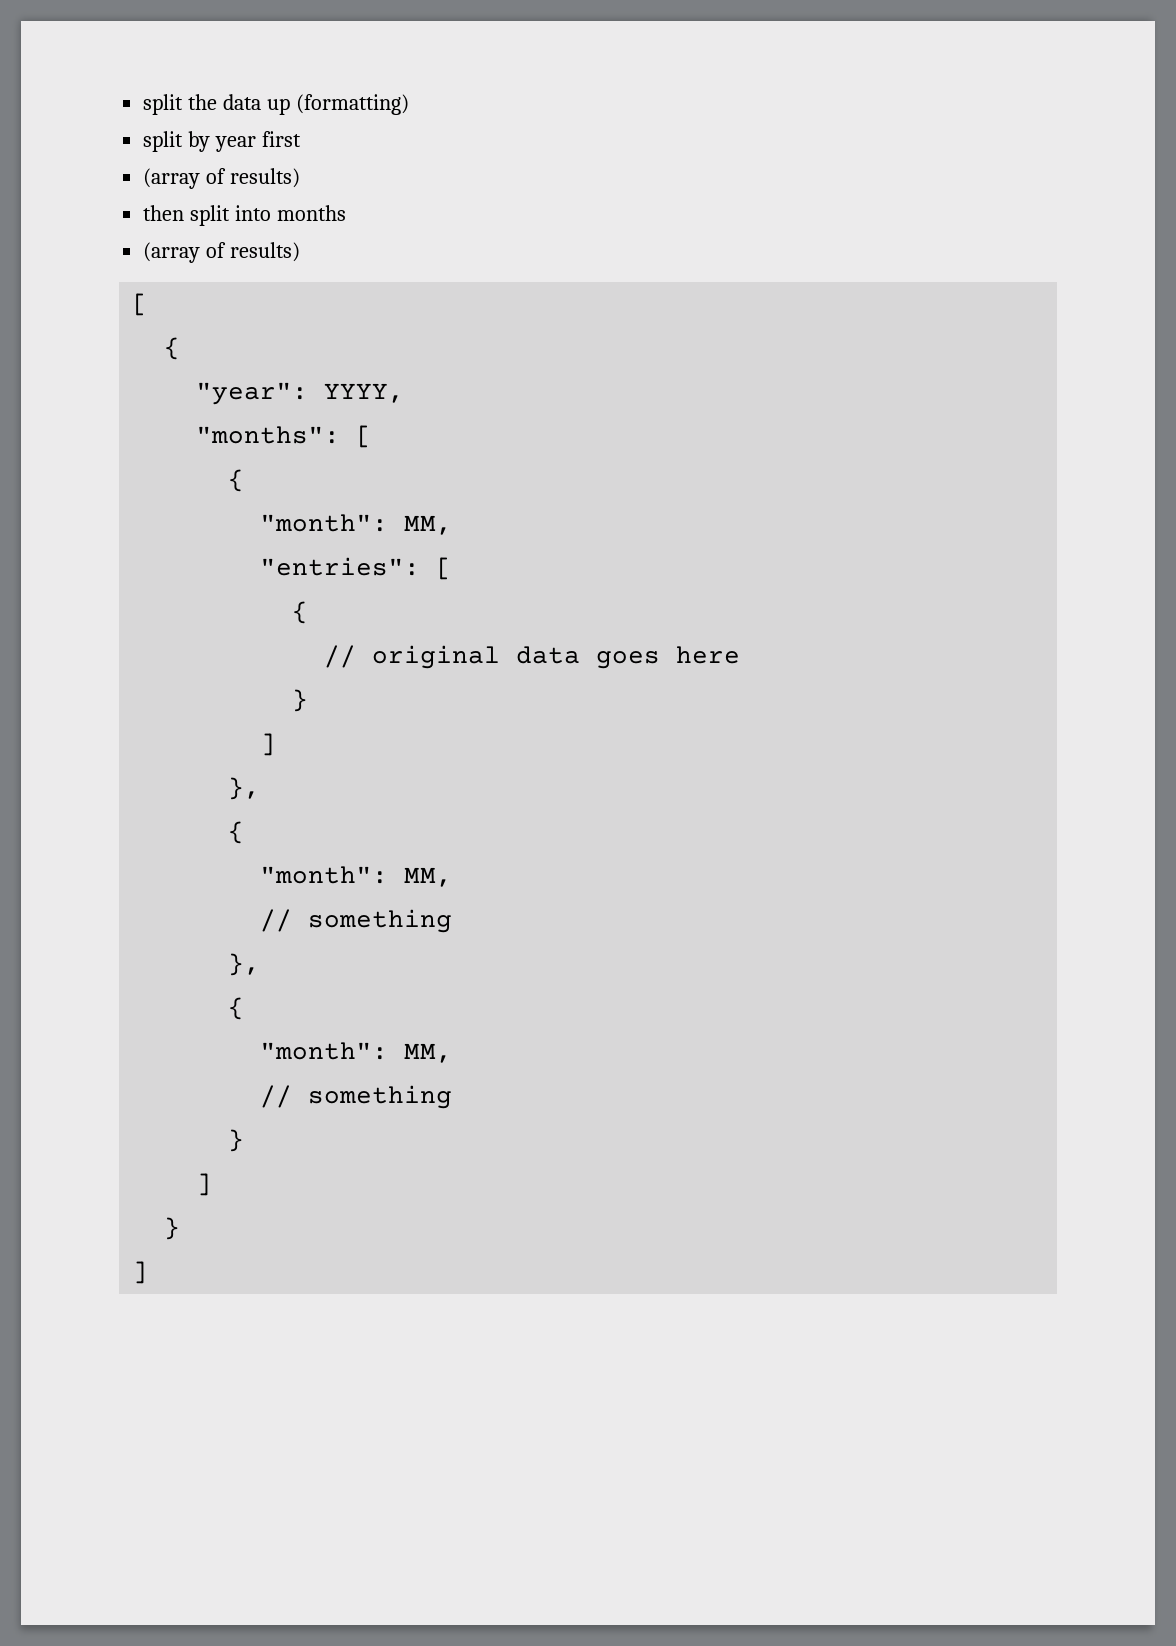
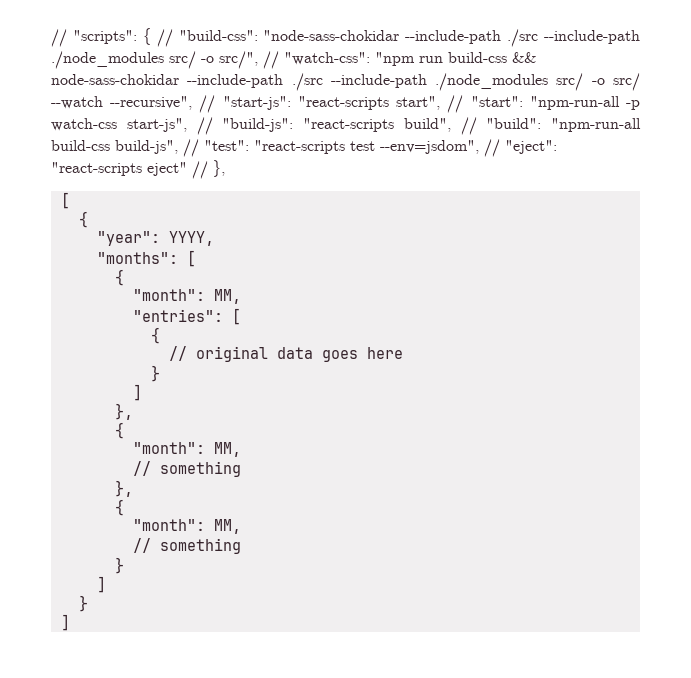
- split the data up (formatting)
- split by year first
- (array of results)
- then split into months
- (array of results)
+ // "scripts": { // "build-css": "node-sass-chokidar --include-path ./src --include-path ./node_modules src/ -o src/", // "watch-css": "npm run build-css && node-sass-chokidar --include-path ./src --include-path ./node_modules src/ -o src/ --watch --recursive", // "start-js": "react-scripts start", // "start": "npm-run-all -p watch-css start-js", // "build-js": "react-scripts build", // "build": "npm-run-all build-css build-js", // "test": "react-scripts test --env=jsdom", // "eject": "react-scripts eject" // },

